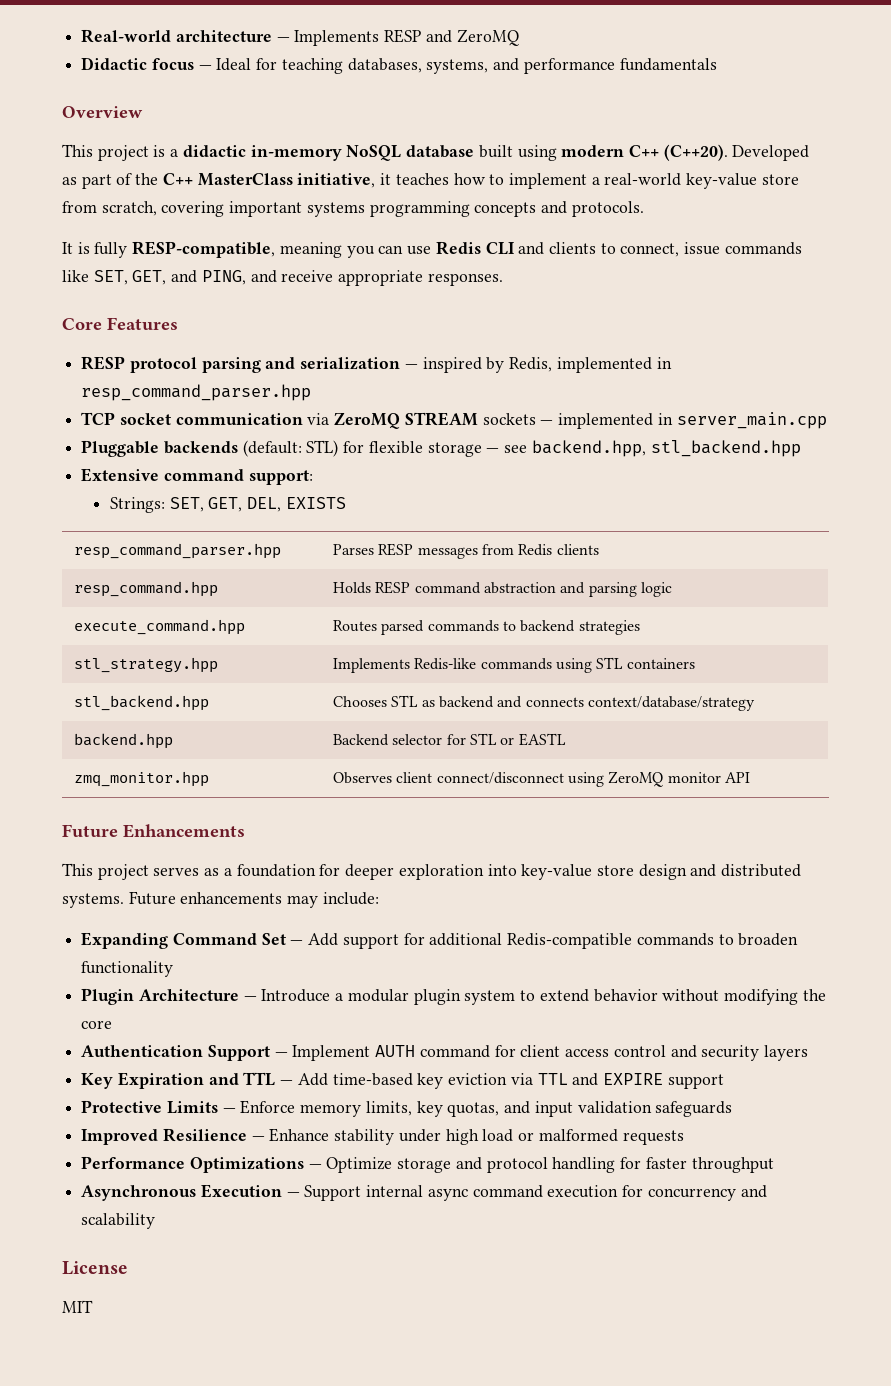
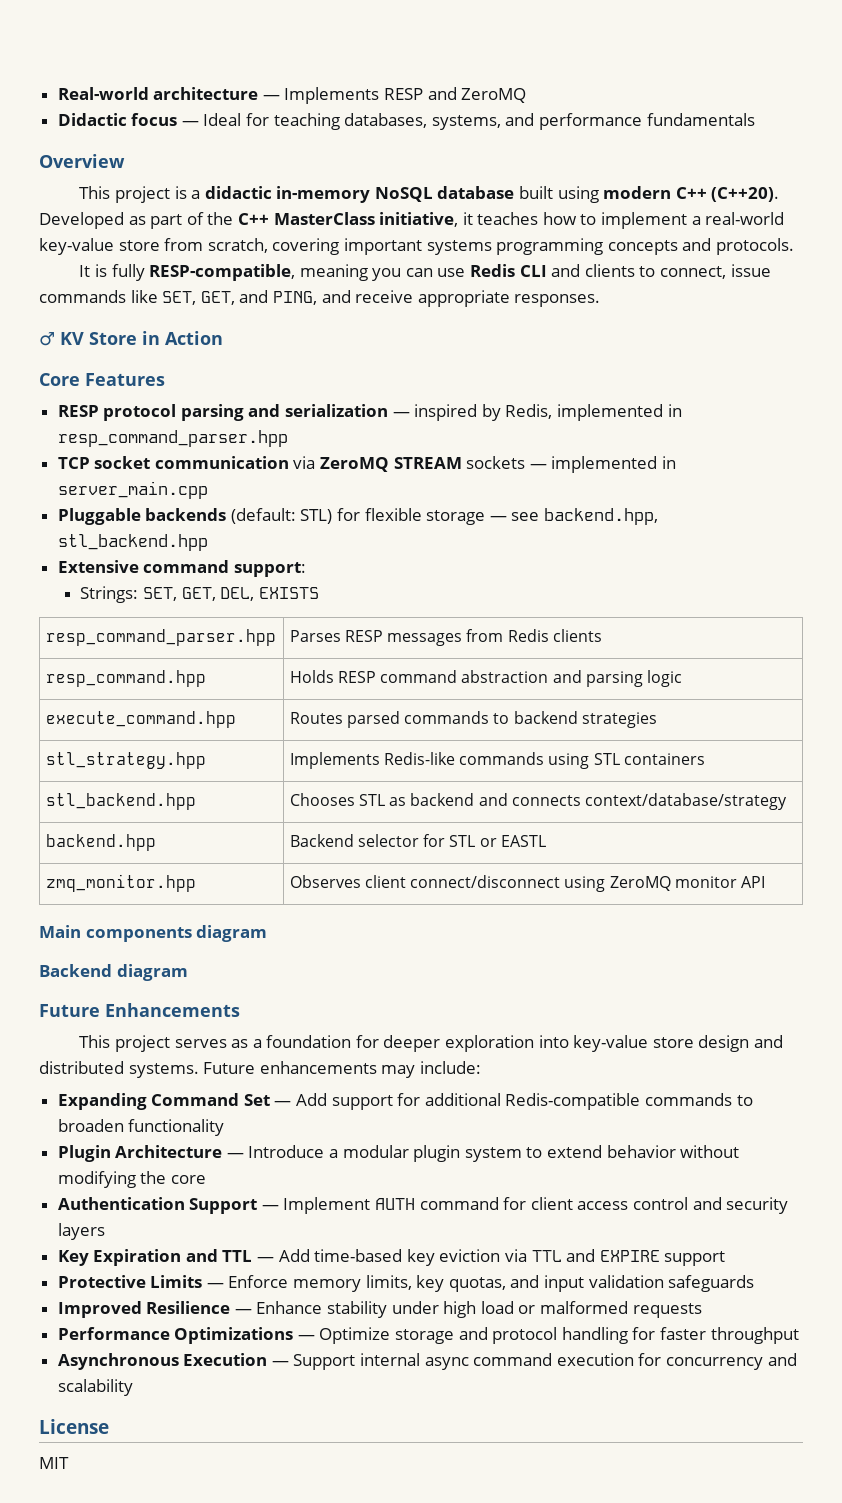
+ ♂ KV Store in Action
+ Main components diagram
+ Backend diagram

